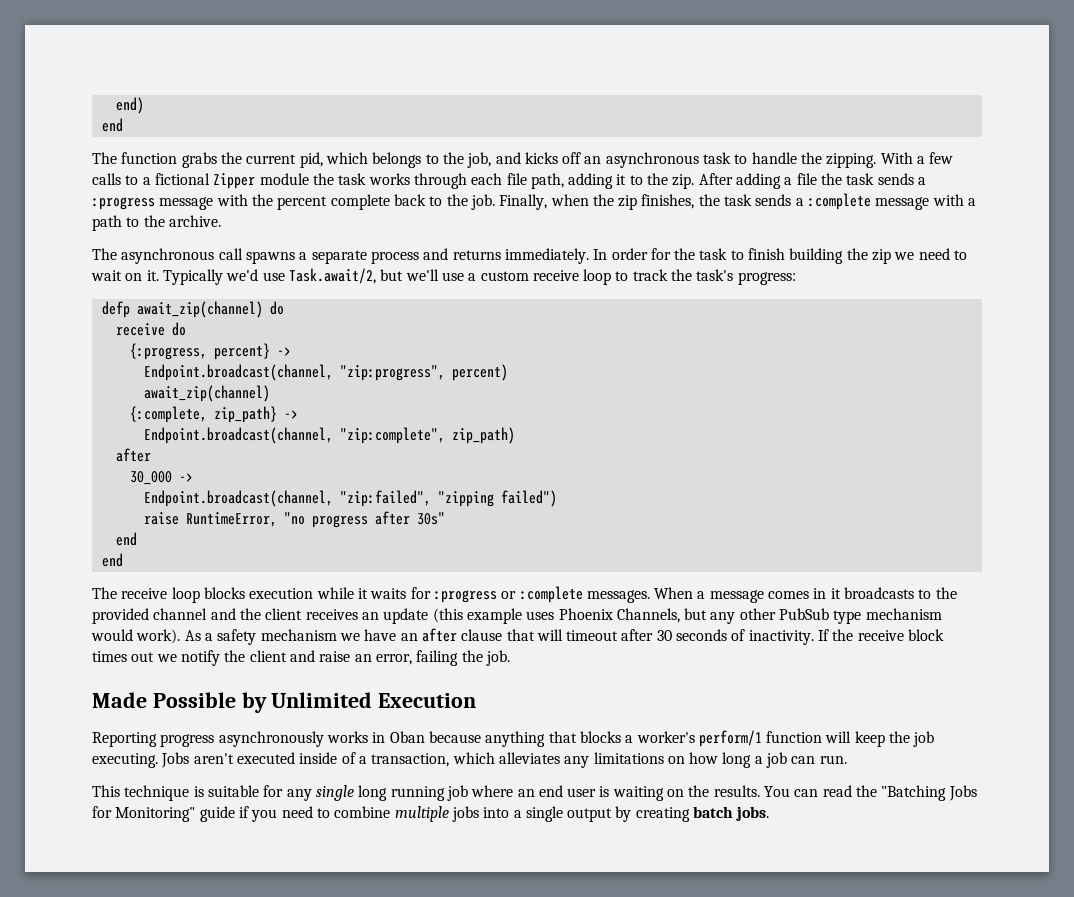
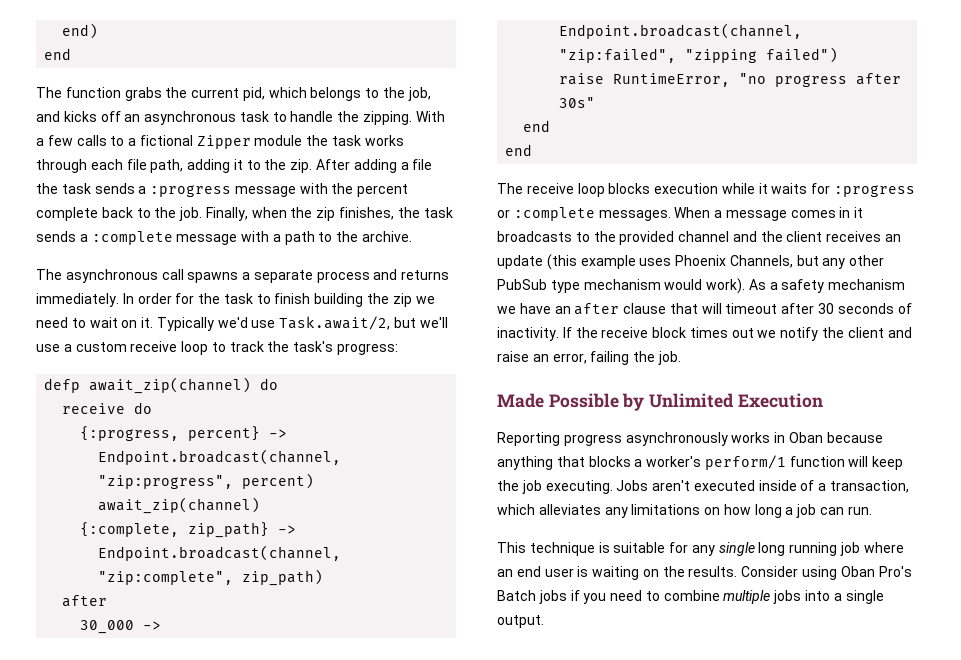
- You can read the "Batching Jobs for Monitoring" guide if you need to combine multiple jobs into a single output by creating batch jobs.
+ Consider using Oban Pro's Batch jobs if you need to combine multiple jobs into a single output.

